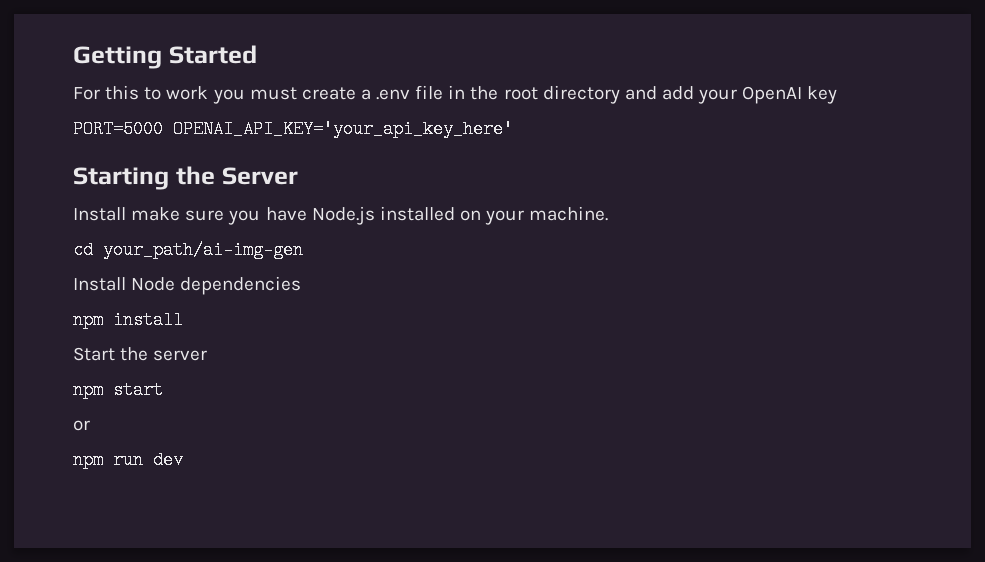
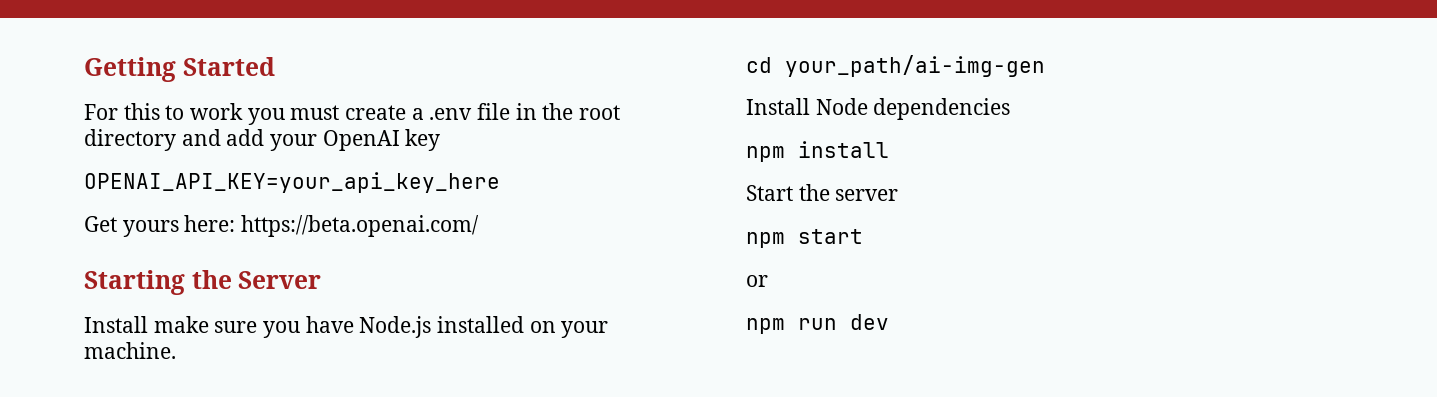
- PORT=5000 OPENAI_API_KEY='your_api_key_here'
+ OPENAI_API_KEY=your_api_key_here
+ Get yours here: https://beta.openai.com/

